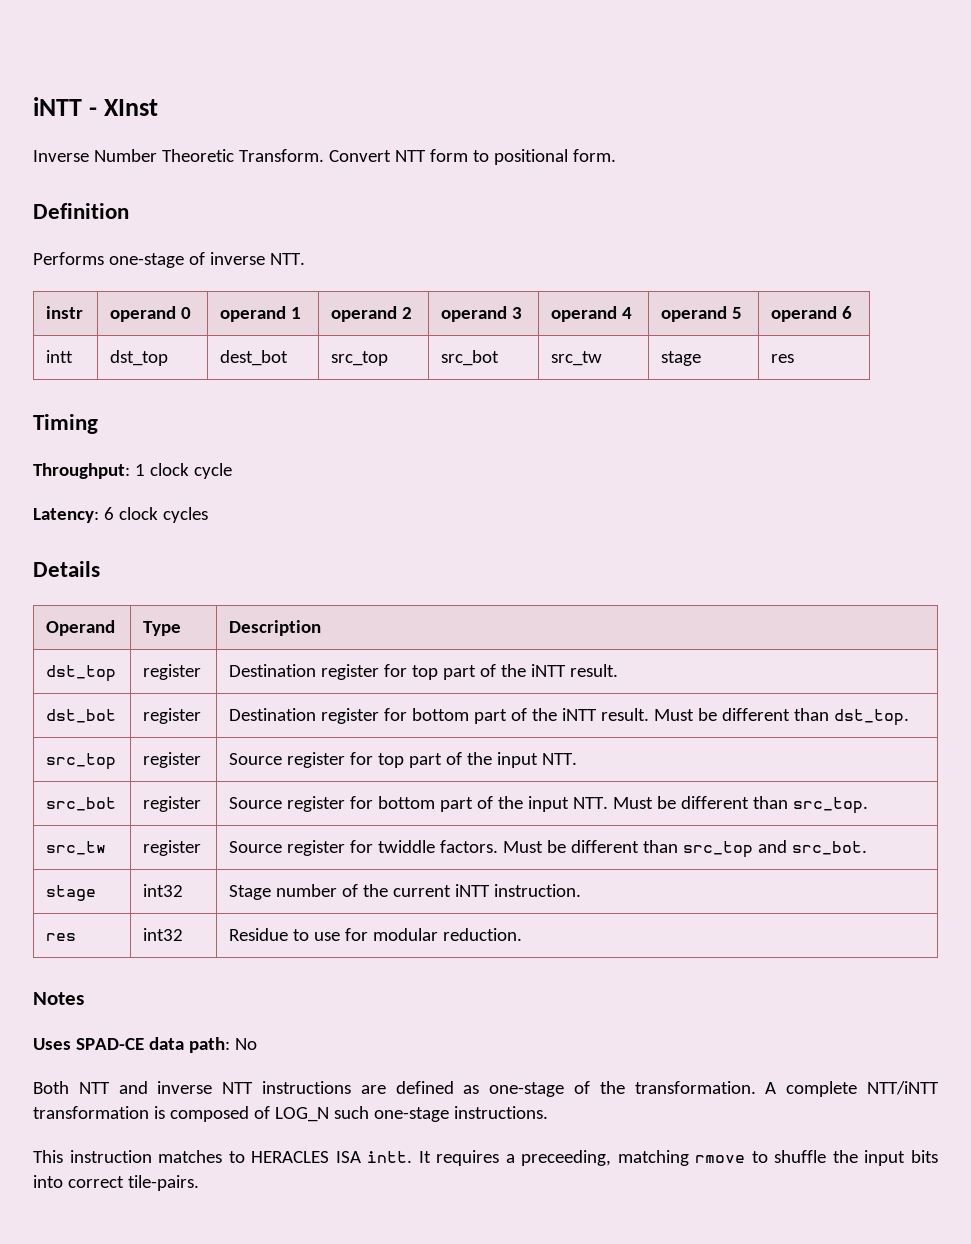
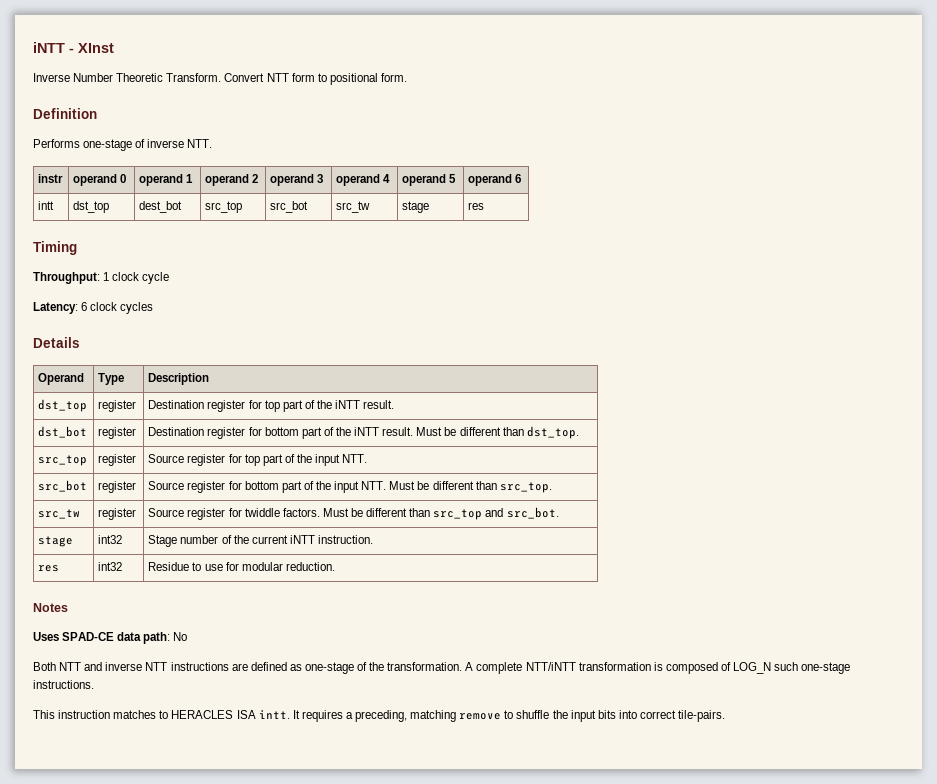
- It requires a preceeding, matching rmove to shuffle the input bits into correct tile-pairs.
+ It requires a preceding, matching remove to shuffle the input bits into correct tile-pairs.

